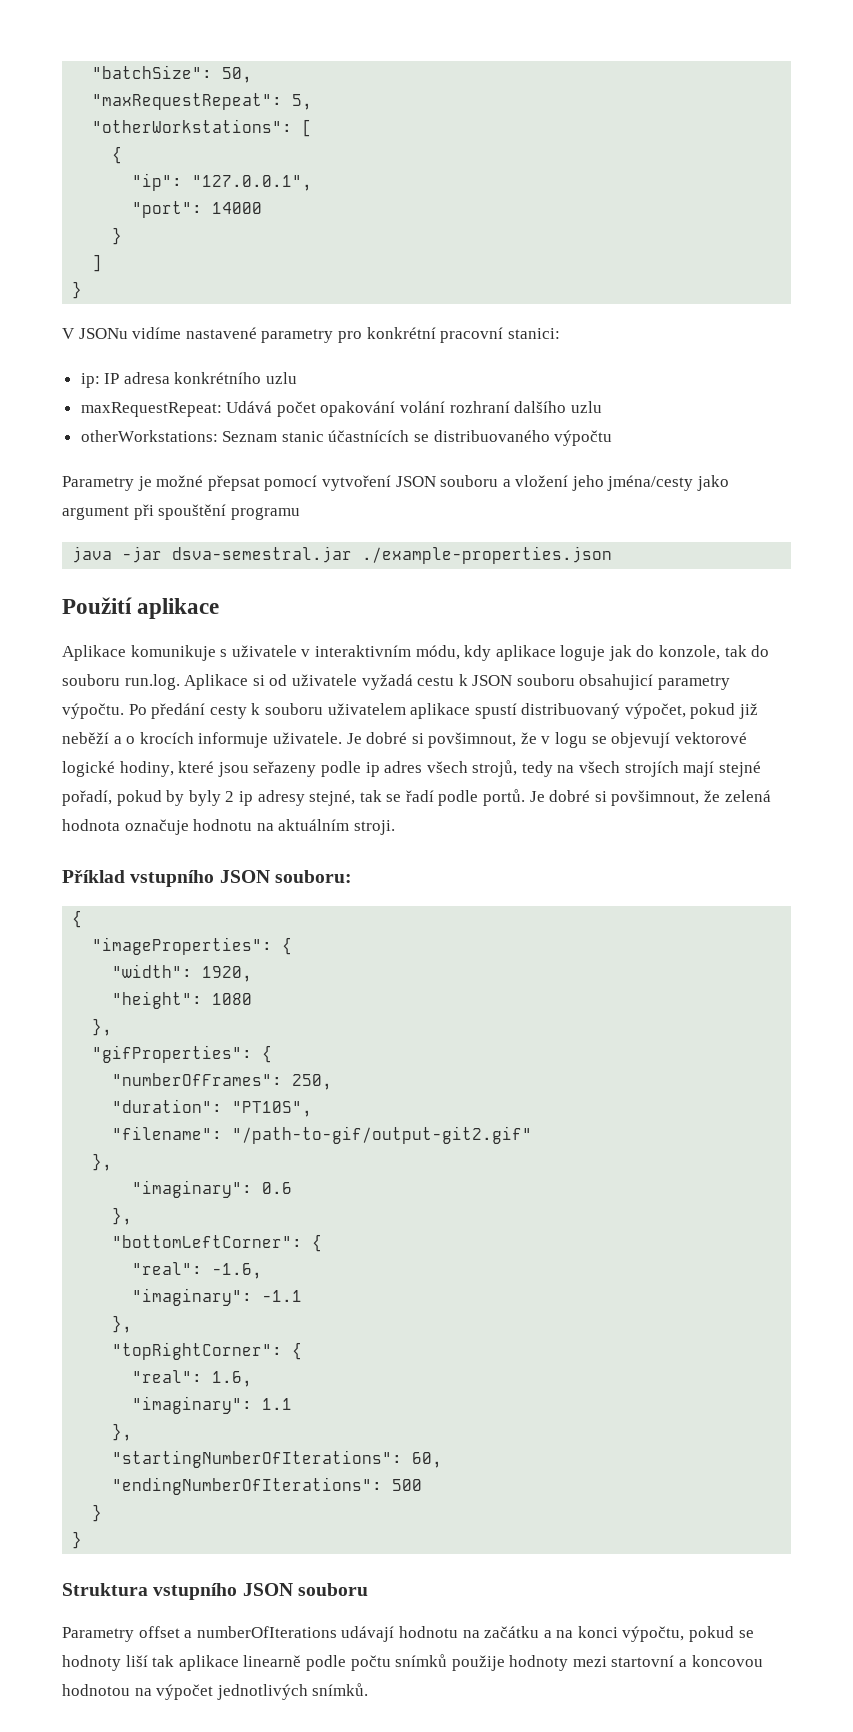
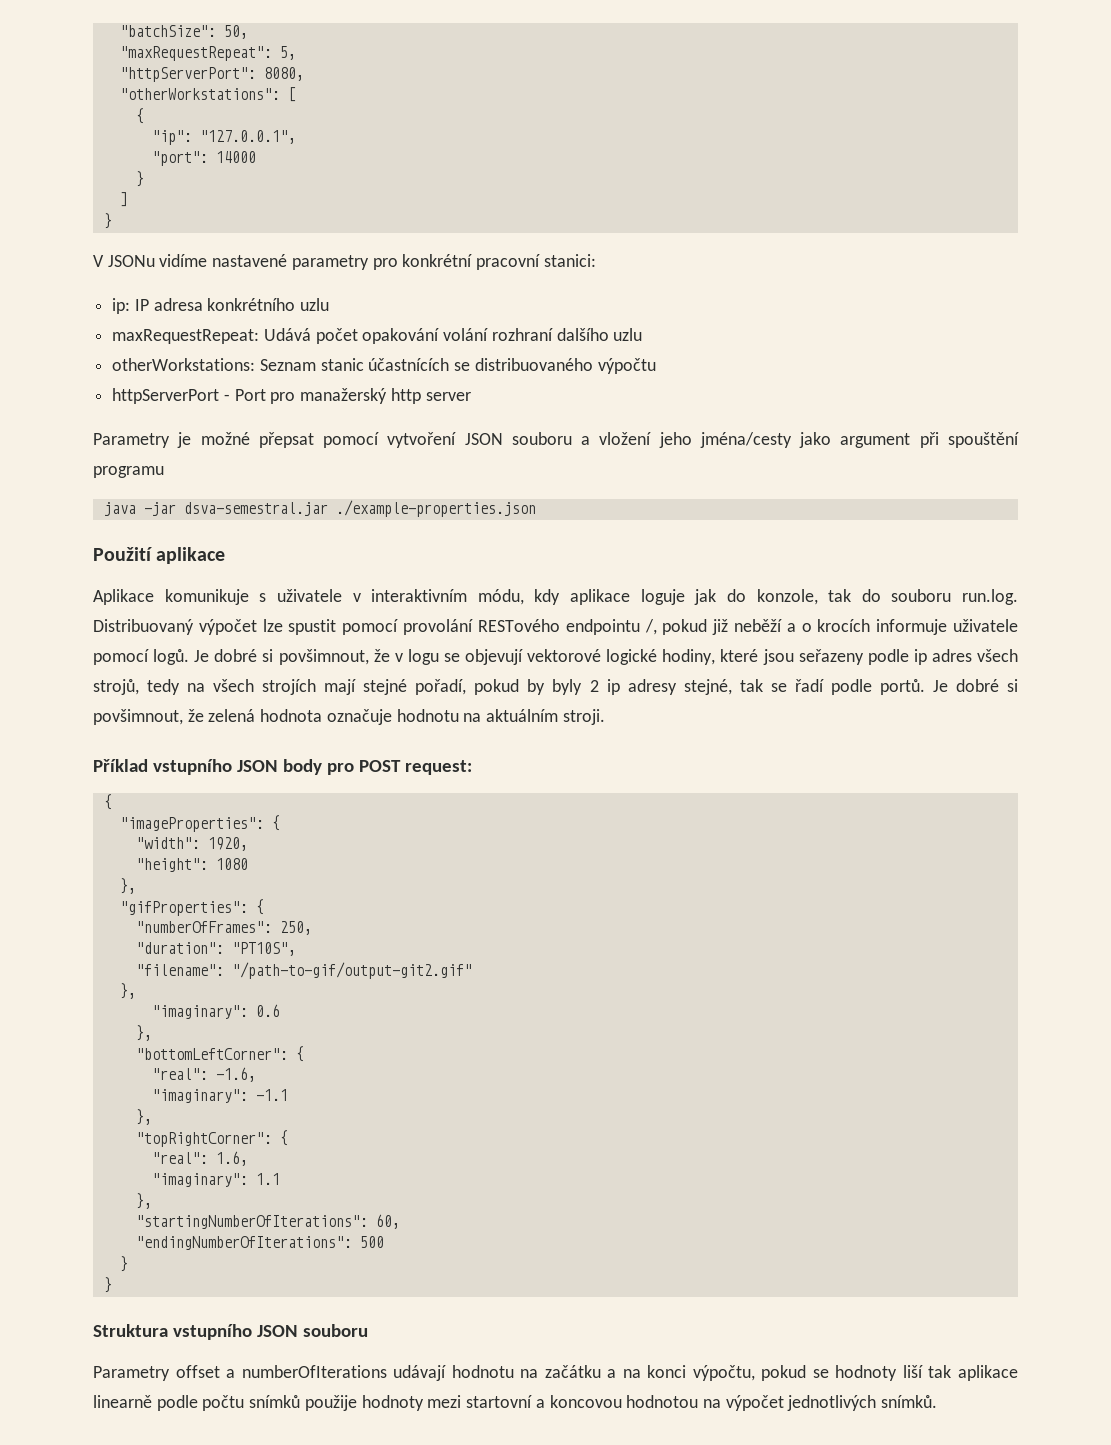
+ "httpServerPort": 8080,
+ httpServerPort - Port pro manažerský http server
- Aplikace komunikuje s uživatele v interaktivním módu, kdy aplikace loguje jak do konzole, tak do souboru run.log. Aplikace si od uživatele vyžadá cestu k JSON souboru obsahujicí parametry výpočtu. Po předání cesty k souboru uživatelem aplikace spustí distribuovaný výpočet, pokud již neběží a o krocích informuje uživatele.
+ Aplikace komunikuje s uživatele v interaktivním módu, kdy aplikace loguje jak do konzole, tak do souboru run.log. Distribuovaný výpočet lze spustit pomocí provolání RESTového endpointu /, pokud již neběží a o krocích informuje uživatele pomocí logů.
- Příklad vstupního JSON souboru:
+ Příklad vstupního JSON body pro POST request:

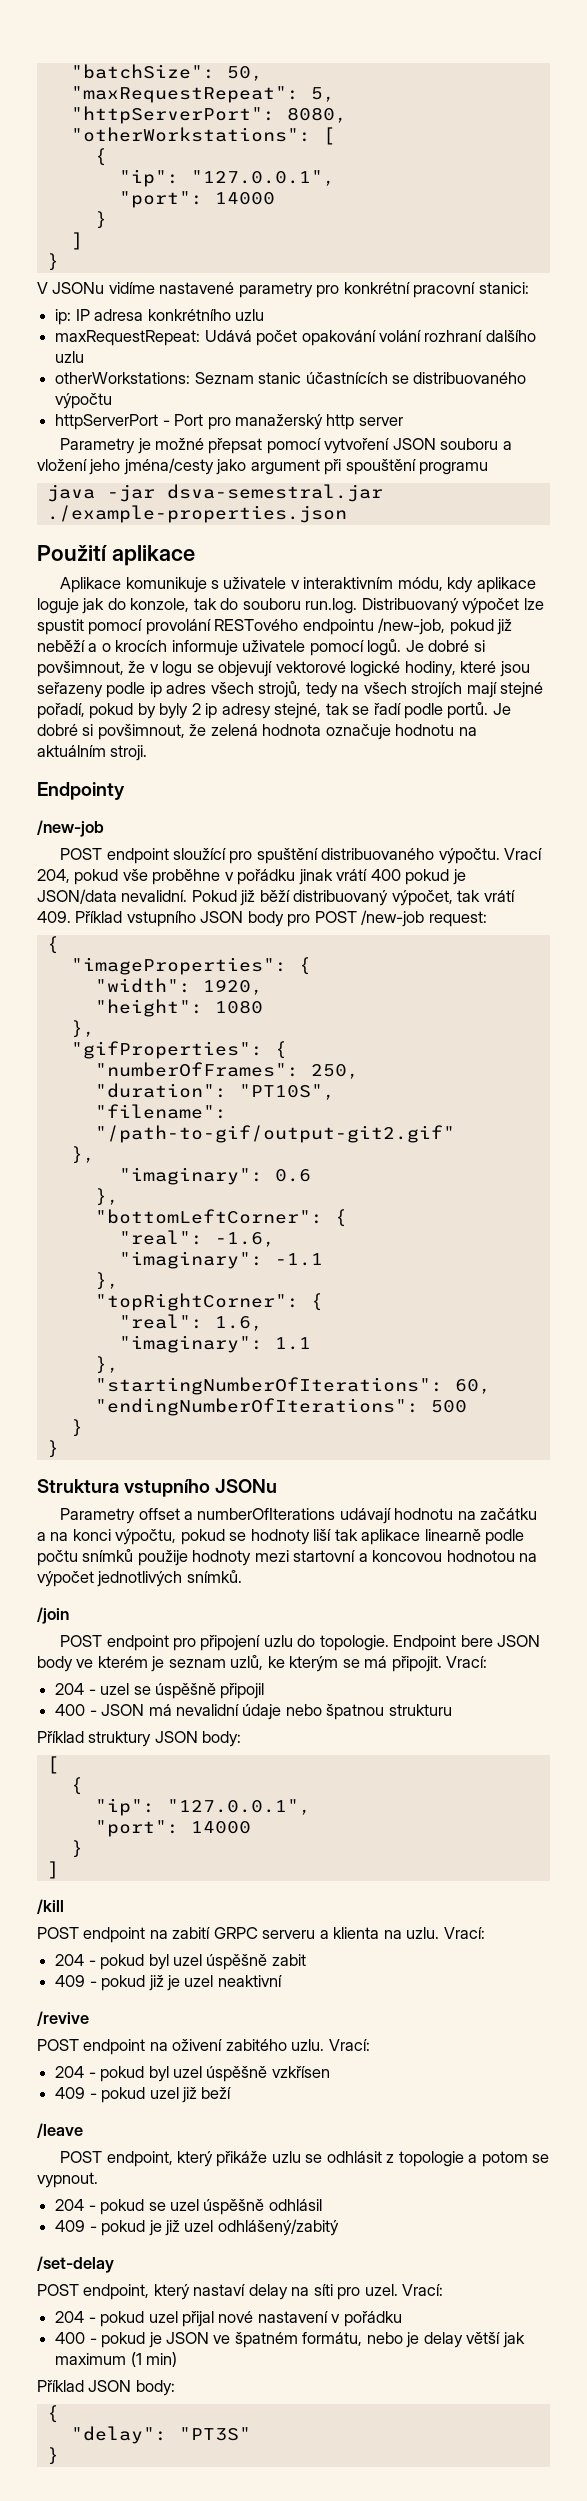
- Aplikace komunikuje s uživatele v interaktivním módu, kdy aplikace loguje jak do konzole, tak do souboru run.log. Distribuovaný výpočet lze spustit pomocí provolání RESTového endpointu /, pokud již neběží a o krocích informuje uživatele pomocí logů.
+ Aplikace komunikuje s uživatele v interaktivním módu, kdy aplikace loguje jak do konzole, tak do souboru run.log. Distribuovaný výpočet lze spustit pomocí provolání RESTového endpointu /new-job, pokud již neběží a o krocích informuje uživatele pomocí logů.
- Příklad vstupního JSON body pro POST request:
+ Endpointy
+ /new-job
+ POST endpoint sloužící pro spuštění distribuovaného výpočtu. Vrací 204, pokud vše proběhne v pořádku jinak vrátí 400 pokud je JSON/data nevalidní. Pokud již běží distribuovaný výpočet, tak vrátí 409. Příklad vstupního JSON body pro POST /new-job request:
- Struktura vstupního JSON souboru
+ Struktura vstupního JSONu
+ /join
+ POST endpoint pro připojení uzlu do topologie. Endpoint bere JSON body ve kterém je seznam uzlů, ke kterým se má připojit. Vrací:
+ 204 - uzel se úspěšně připojil
+ 400 - JSON má nevalidní údaje nebo špatnou strukturu
+ Příklad struktury JSON body:
+ [
+ {
+ "ip": "127.0.0.1",
+ "port": 14000
+ }
+ ]
+ /kill
+ POST endpoint na zabití GRPC serveru a klienta na uzlu. Vrací:
+ 204 - pokud byl uzel úspěšně zabit
+ 409 - pokud již je uzel neaktivní
+ /revive
+ POST endpoint na oživení zabitého uzlu. Vrací:
+ 204 - pokud byl uzel úspěšně vzkřísen
+ 409 - pokud uzel již beží
+ /leave
+ POST endpoint, který přikáže uzlu se odhlásit z topologie a potom se vypnout.
+ 204 - pokud se uzel úspěšně odhlásil
+ 409 - pokud je již uzel odhlášený/zabitý
+ /set-delay
+ POST endpoint, který nastaví delay na síti pro uzel. Vrací:
+ 204 - pokud uzel přijal nové nastavení v pořádku
+ 400 - pokud je JSON ve špatném formátu, nebo je delay větší jak maximum (1 min)
+ Příklad JSON body:
+ {
+ "delay": "PT3S"
+ }

